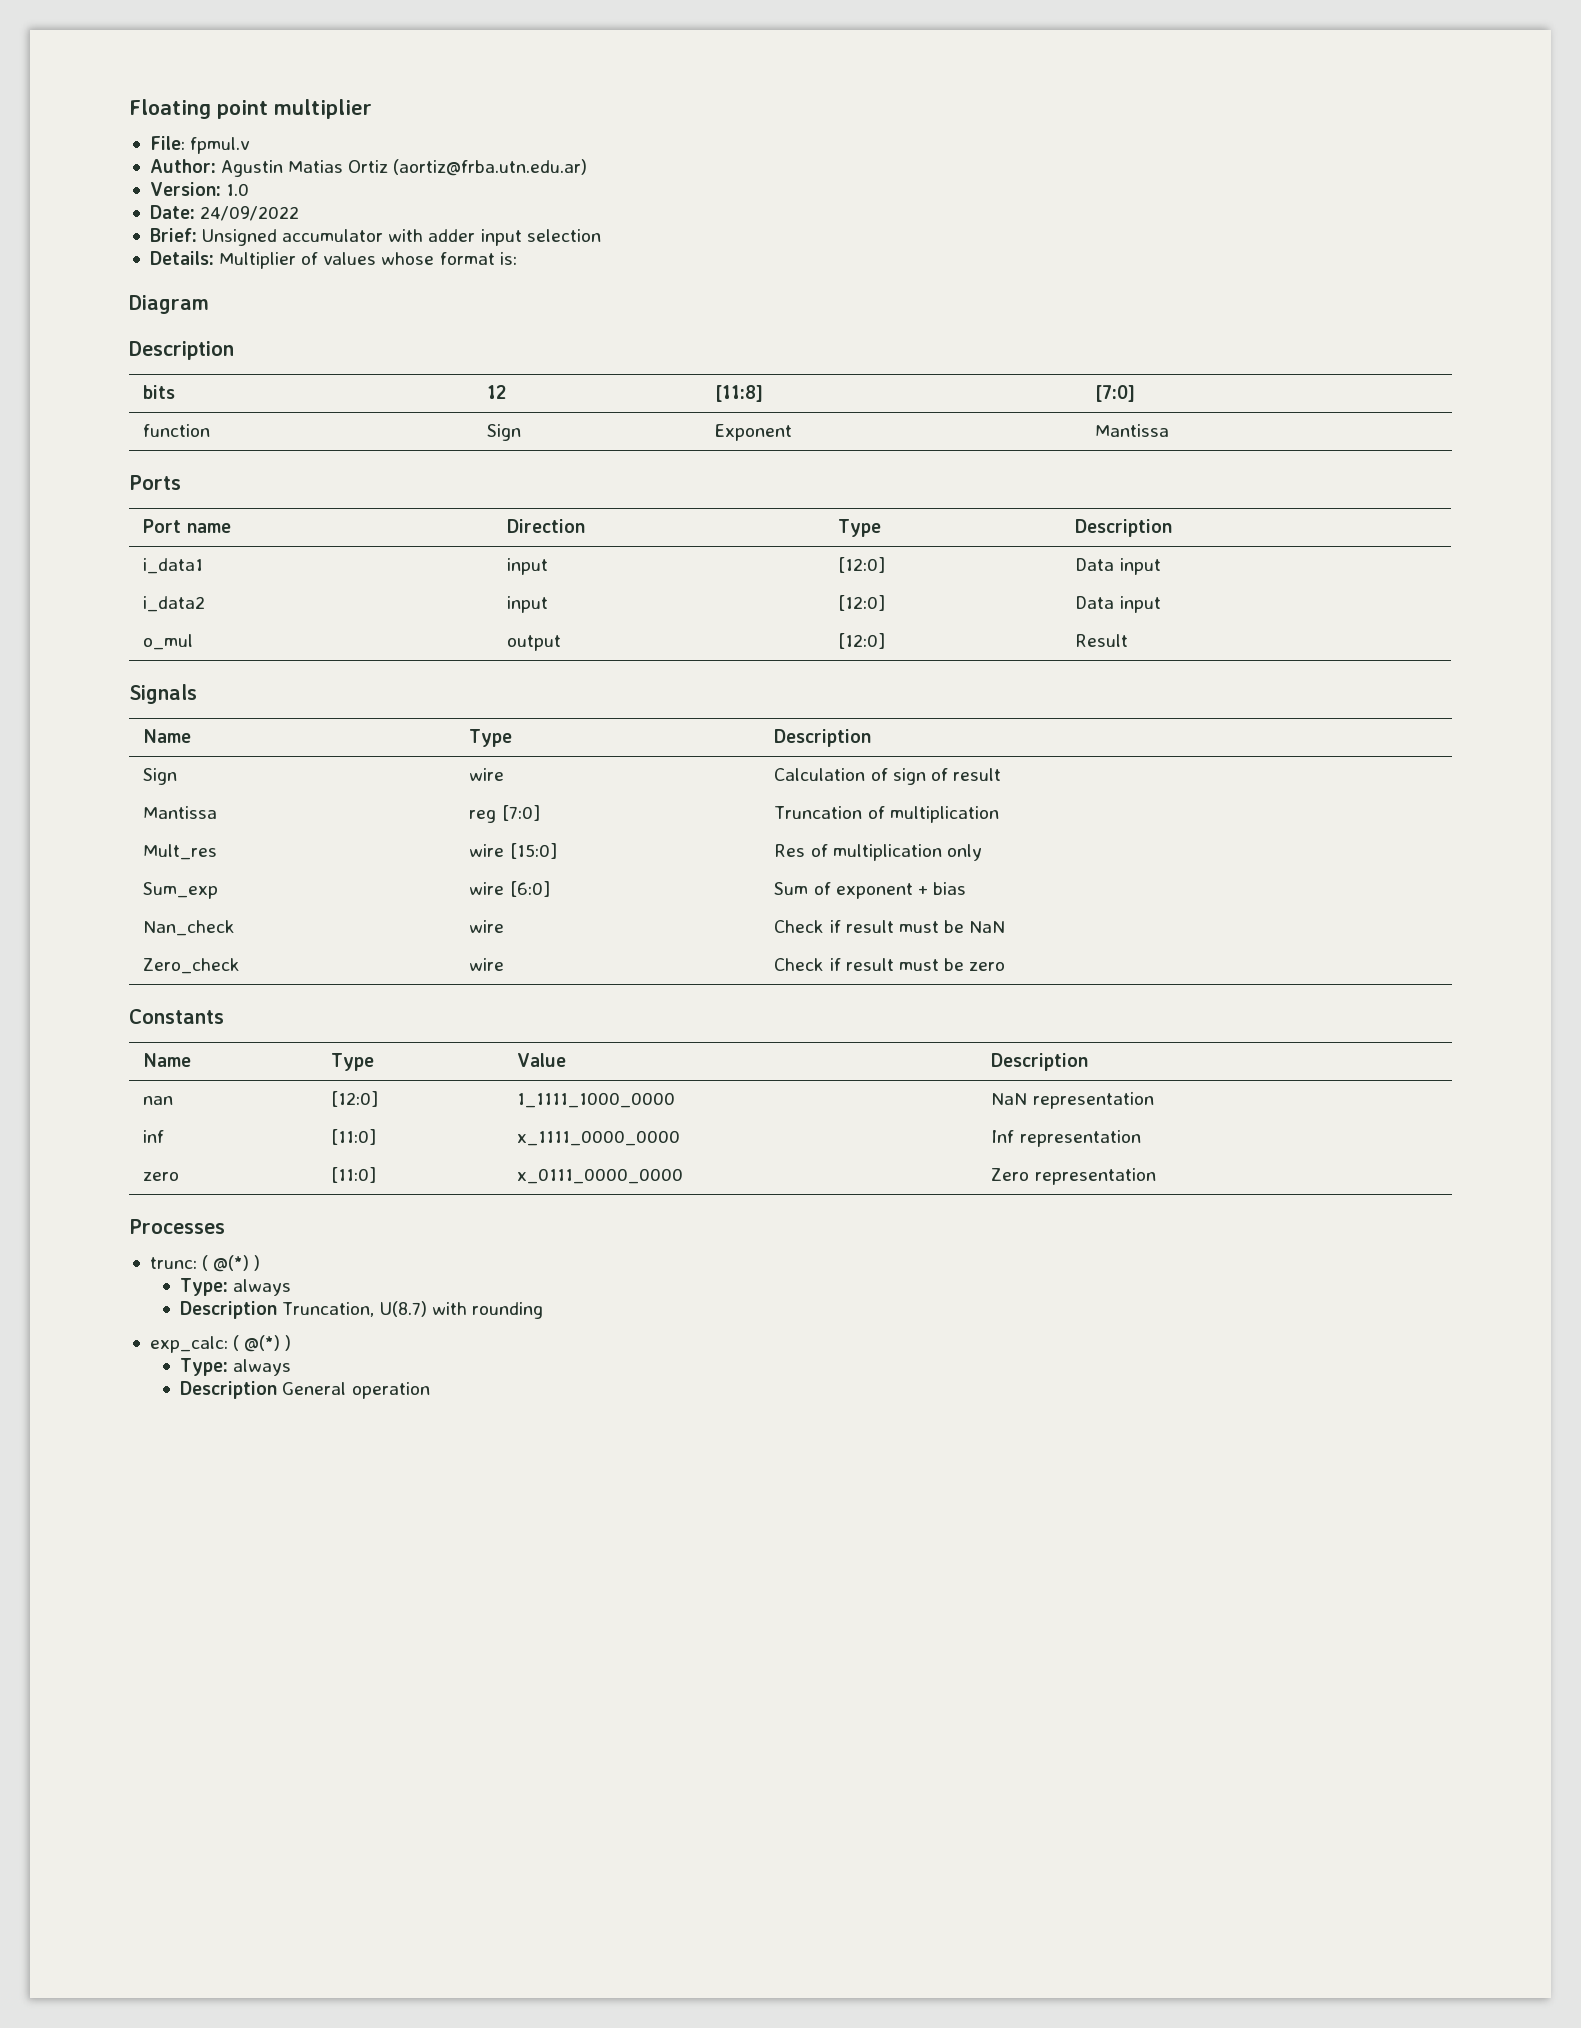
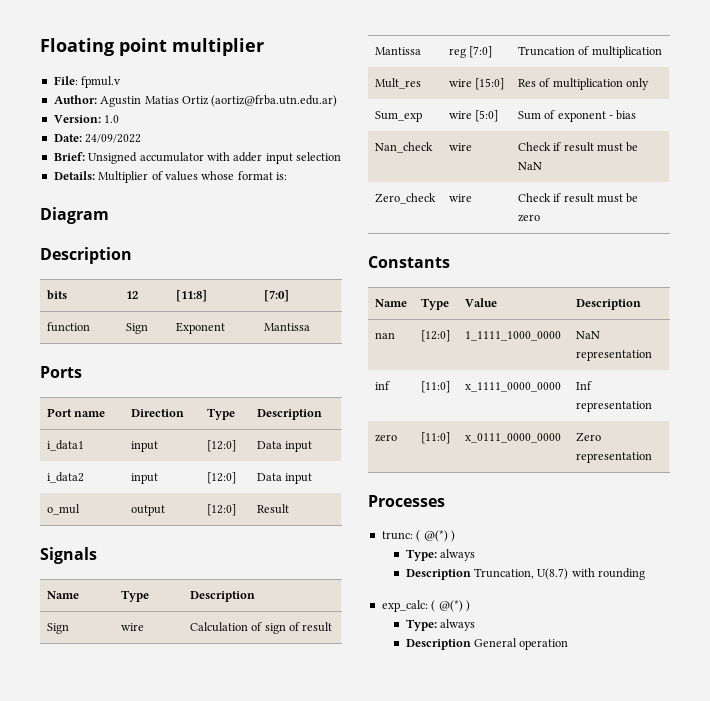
- Sum_exp | wire [6:0] | Sum of exponent + bias
+ Sum_exp | wire [5:0] | Sum of exponent - bias

